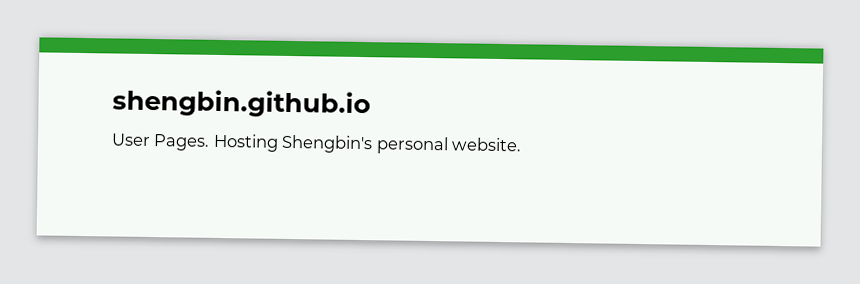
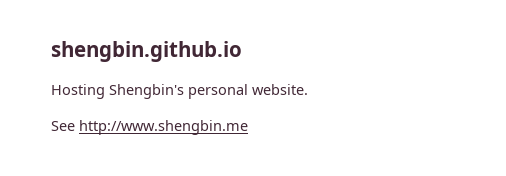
- User Pages.
+ See http://www.shengbin.me

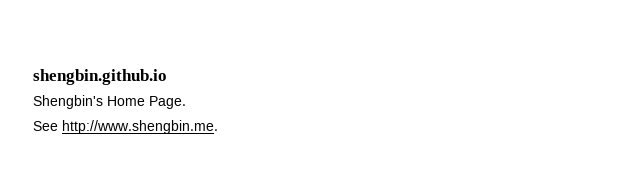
- Hosting Shengbin's personal website.
+ Shengbin's Home Page.
- See http://www.shengbin.me
+ See http://www.shengbin.me.

